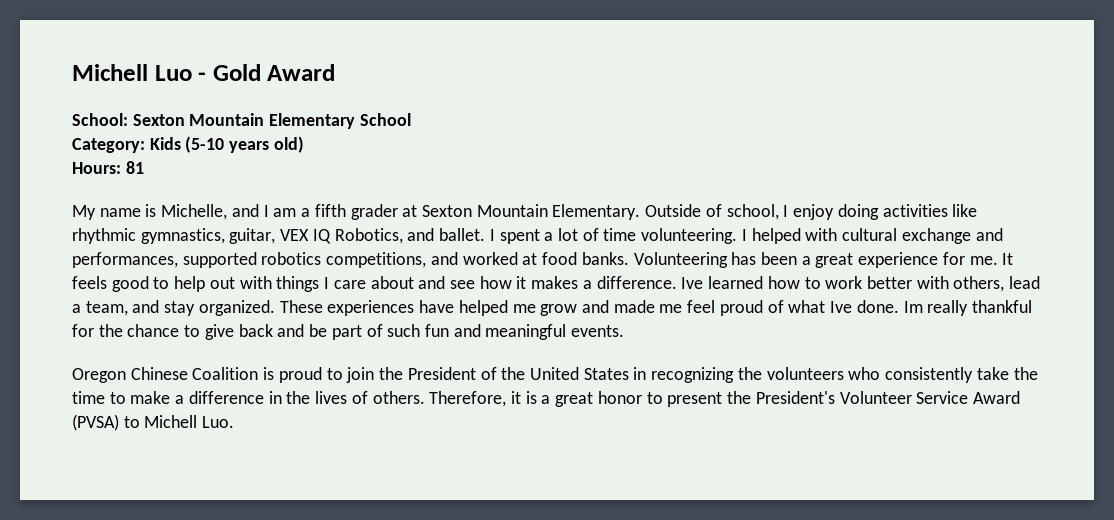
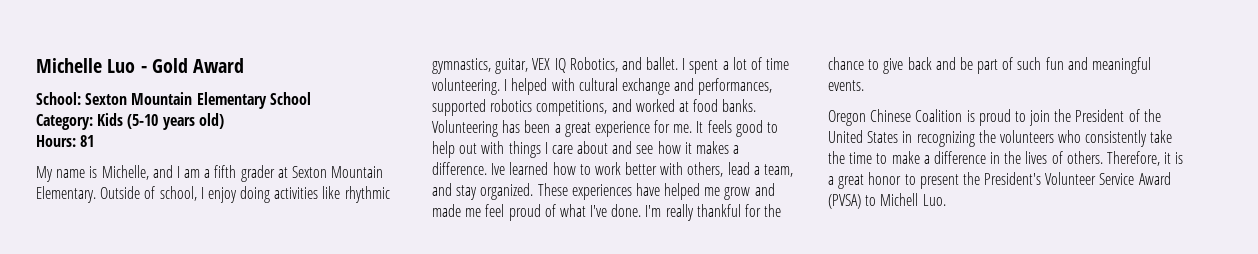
- Michell Luo - Gold Award
+ Michelle Luo - Gold Award
- These experiences have helped me grow and made me feel proud of what Ive done. Im really thankful for the chance to give back and be part of such fun and meaningful events.
+ These experiences have helped me grow and made me feel proud of what I've done. I'm really thankful for the chance to give back and be part of such fun and meaningful events.

